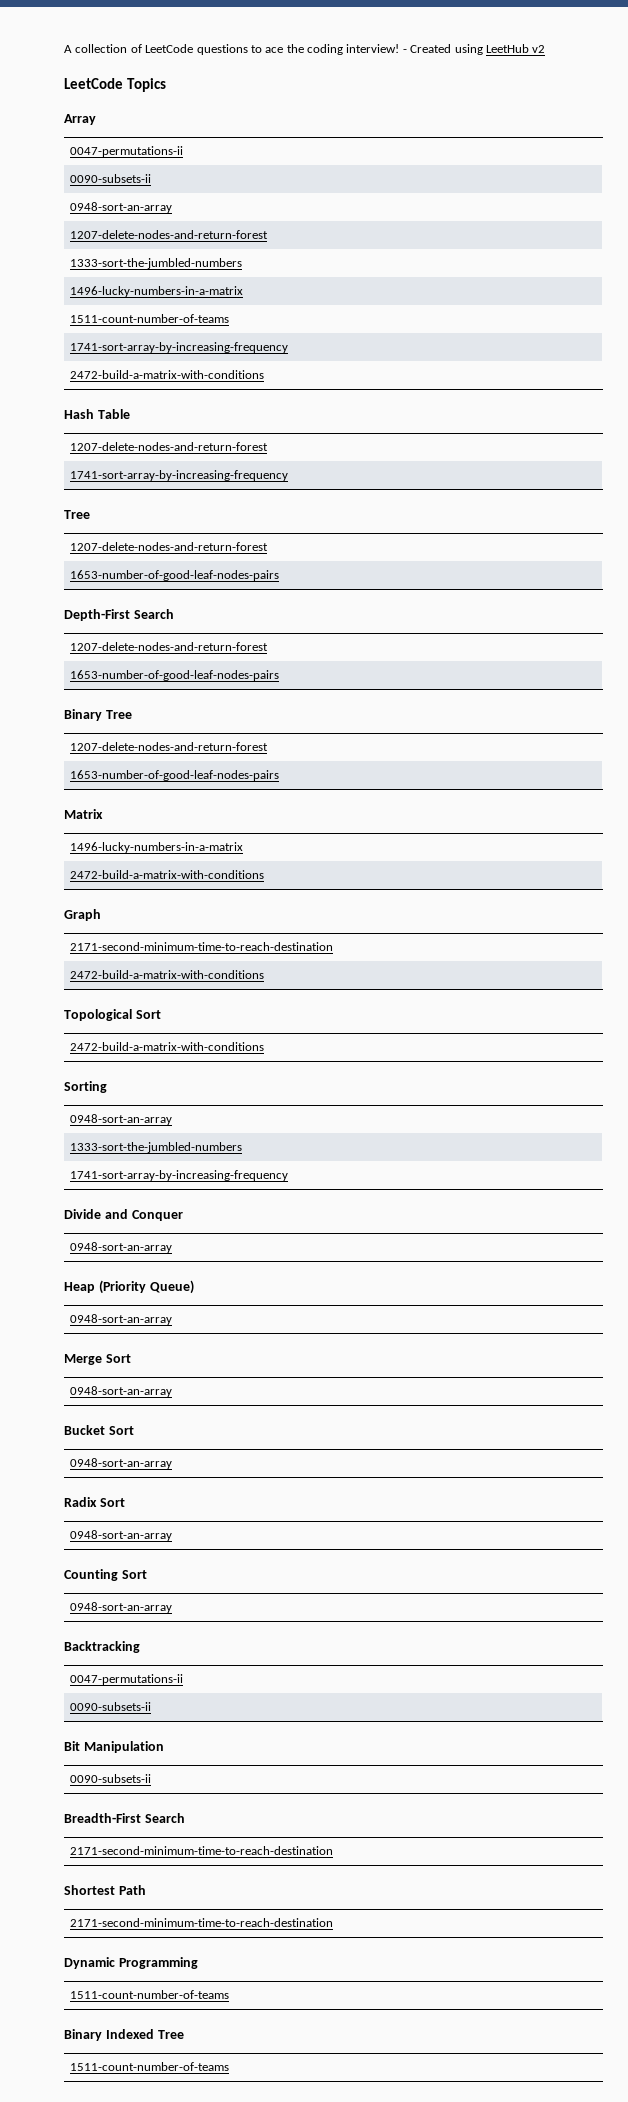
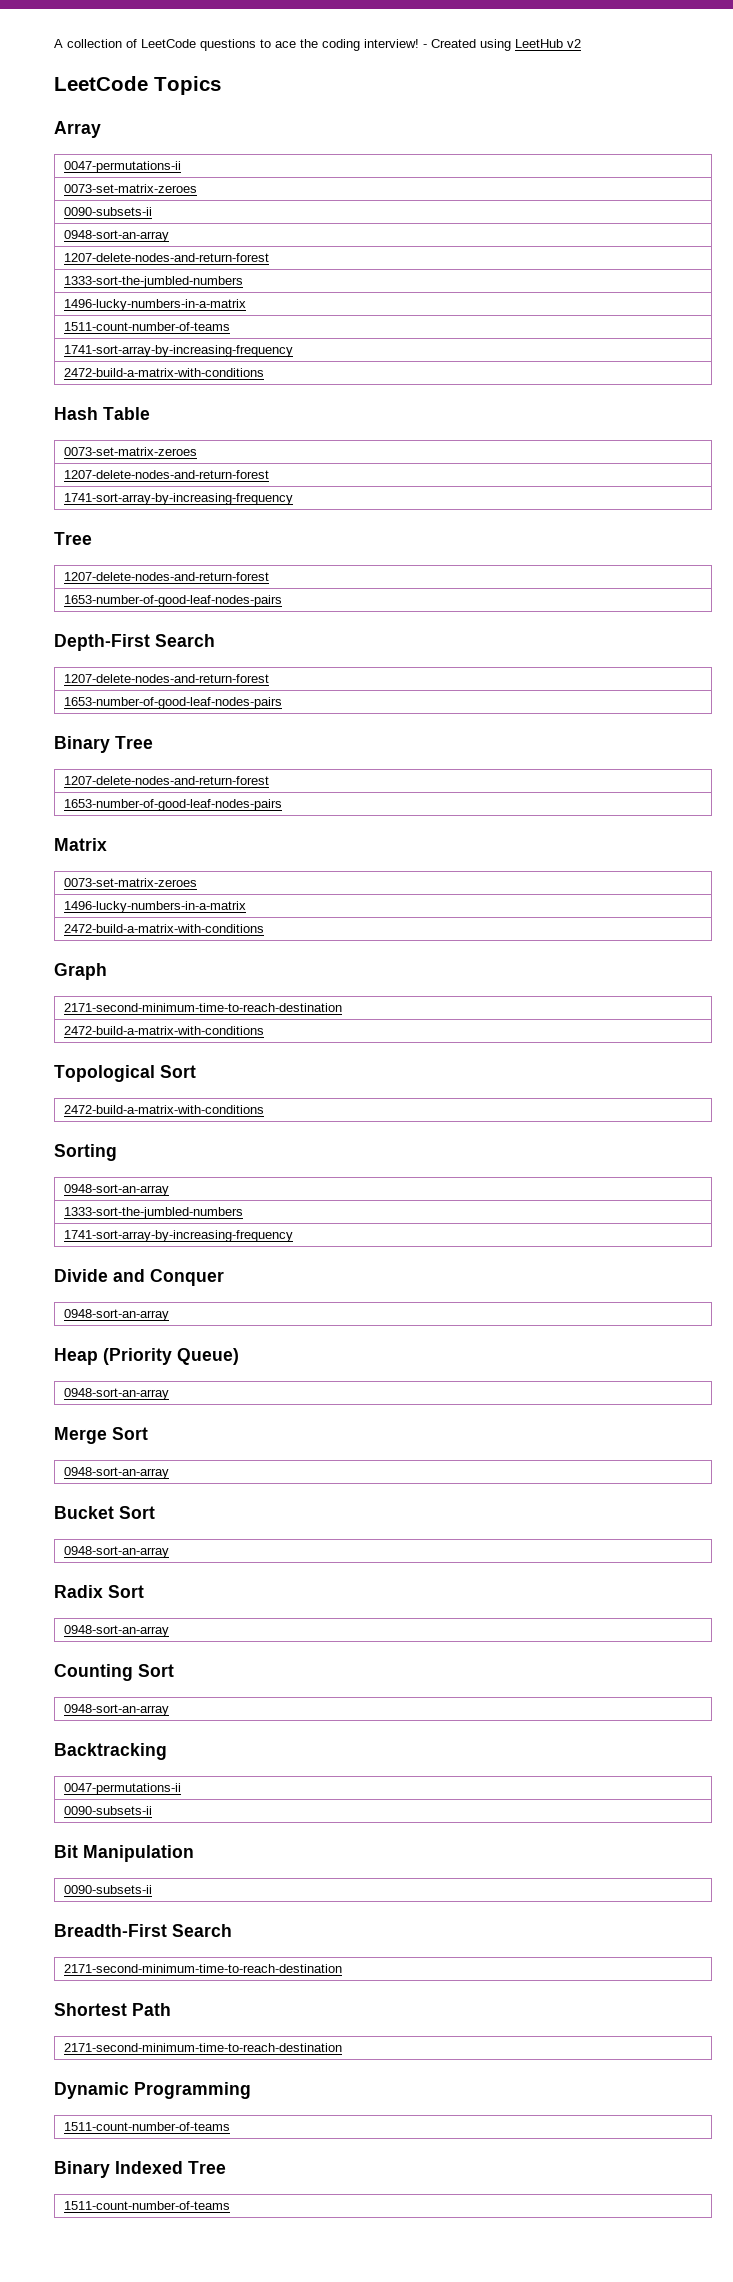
  Array
  0047-permutations-ii
+ 0073-set-matrix-zeroes
  Hash Table
+ 0073-set-matrix-zeroes
  Matrix
+ 0073-set-matrix-zeroes

